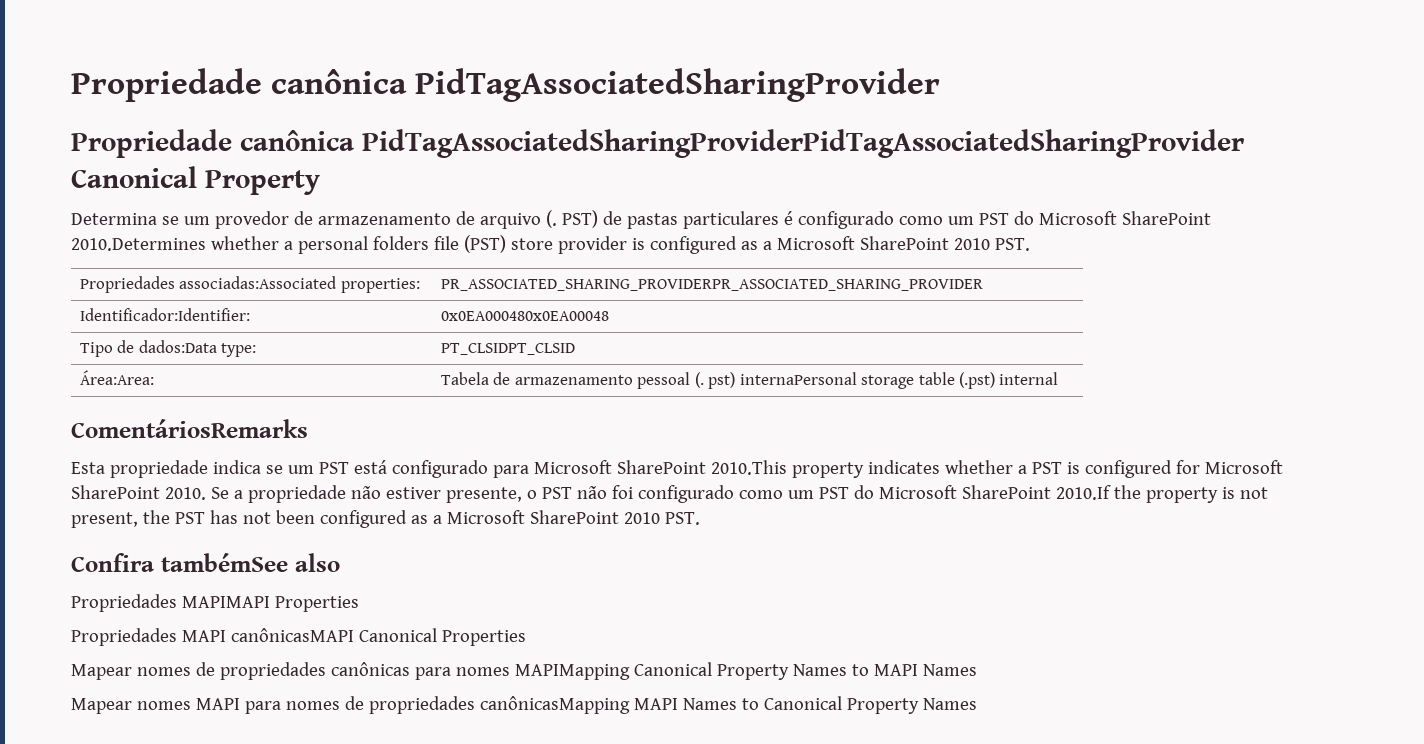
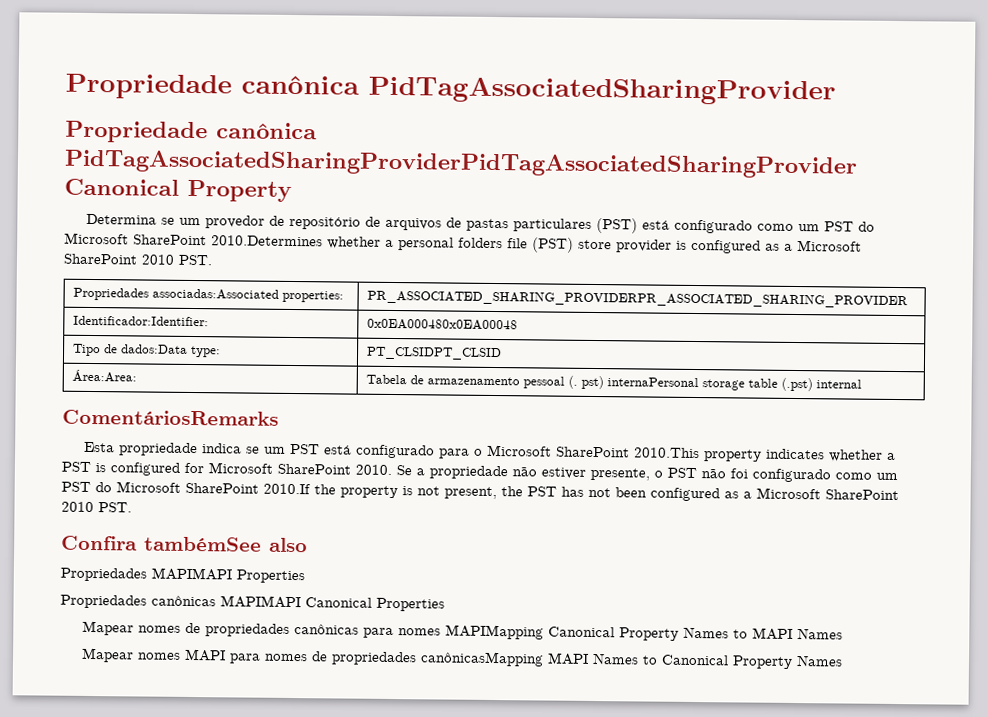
- Determina se um provedor de armazenamento de arquivo (. PST) de pastas particulares é configurado como um PST do Microsoft SharePoint 2010.Determines whether a personal folders file (PST) store provider is configured as a Microsoft SharePoint 2010 PST.
+ Determina se um provedor de repositório de arquivos de pastas particulares (PST) está configurado como um PST do Microsoft SharePoint 2010.Determines whether a personal folders file (PST) store provider is configured as a Microsoft SharePoint 2010 PST.
- Esta propriedade indica se um PST está configurado para Microsoft SharePoint 2010.This property indicates whether a PST is configured for Microsoft SharePoint 2010.
+ Esta propriedade indica se um PST está configurado para o Microsoft SharePoint 2010.This property indicates whether a PST is configured for Microsoft SharePoint 2010.
- Propriedades MAPI canônicasMAPI Canonical Properties
+ Propriedades canônicas MAPIMAPI Canonical Properties

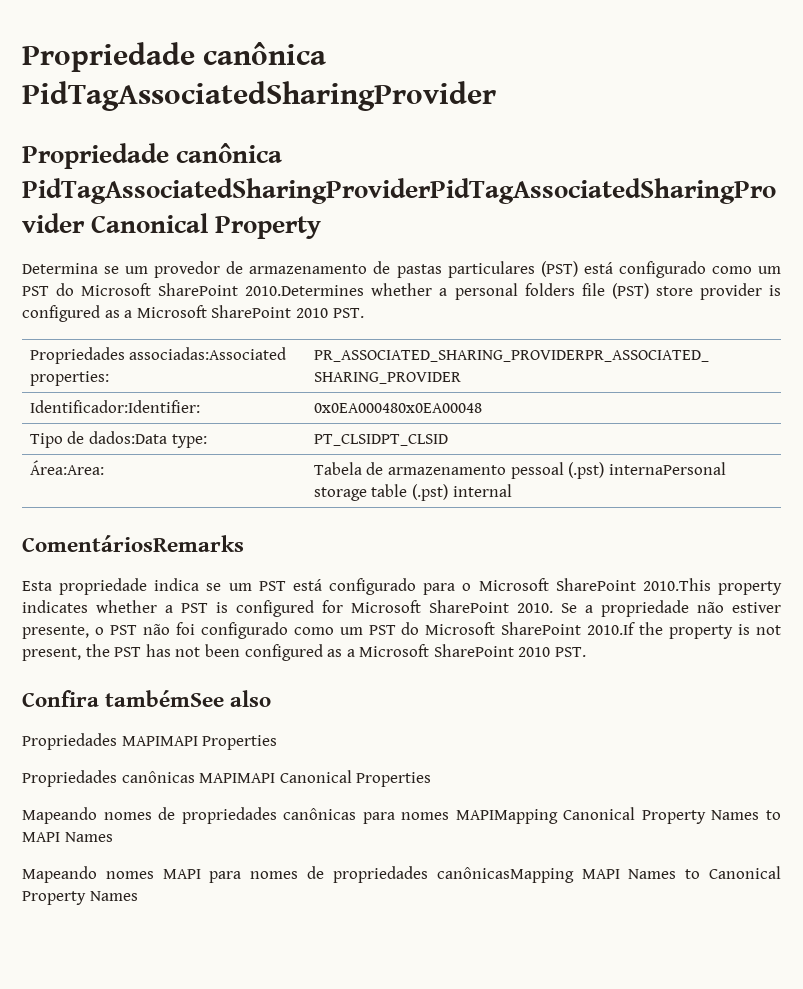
- Determina se um provedor de repositório de arquivos de pastas particulares (PST) está configurado como um PST do Microsoft SharePoint 2010.Determines whether a personal folders file (PST) store provider is configured as a Microsoft SharePoint 2010 PST.
+ Determina se um provedor de armazenamento de pastas particulares (PST) está configurado como um PST do Microsoft SharePoint 2010.Determines whether a personal folders file (PST) store provider is configured as a Microsoft SharePoint 2010 PST.
- Área:Area: | Tabela de armazenamento pessoal (. pst) internaPersonal storage table (.pst) internal
+ Área:Area: | Tabela de armazenamento pessoal (.pst) internaPersonal storage table (.pst) internal
- Mapear nomes de propriedades canônicas para nomes MAPIMapping Canonical Property Names to MAPI Names
+ Mapeando nomes de propriedades canônicas para nomes MAPIMapping Canonical Property Names to MAPI Names
- Mapear nomes MAPI para nomes de propriedades canônicasMapping MAPI Names to Canonical Property Names
+ Mapeando nomes MAPI para nomes de propriedades canônicasMapping MAPI Names to Canonical Property Names

